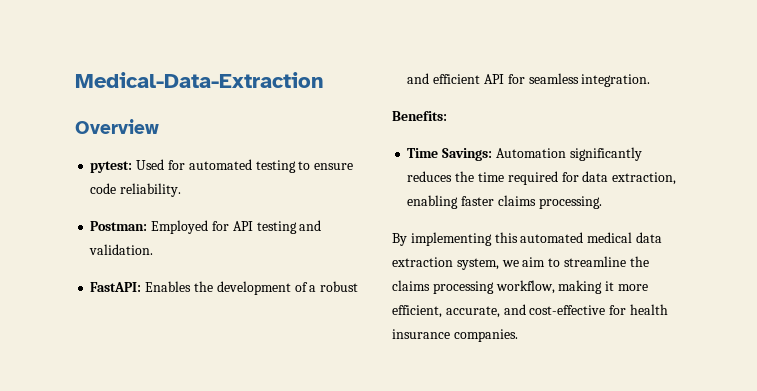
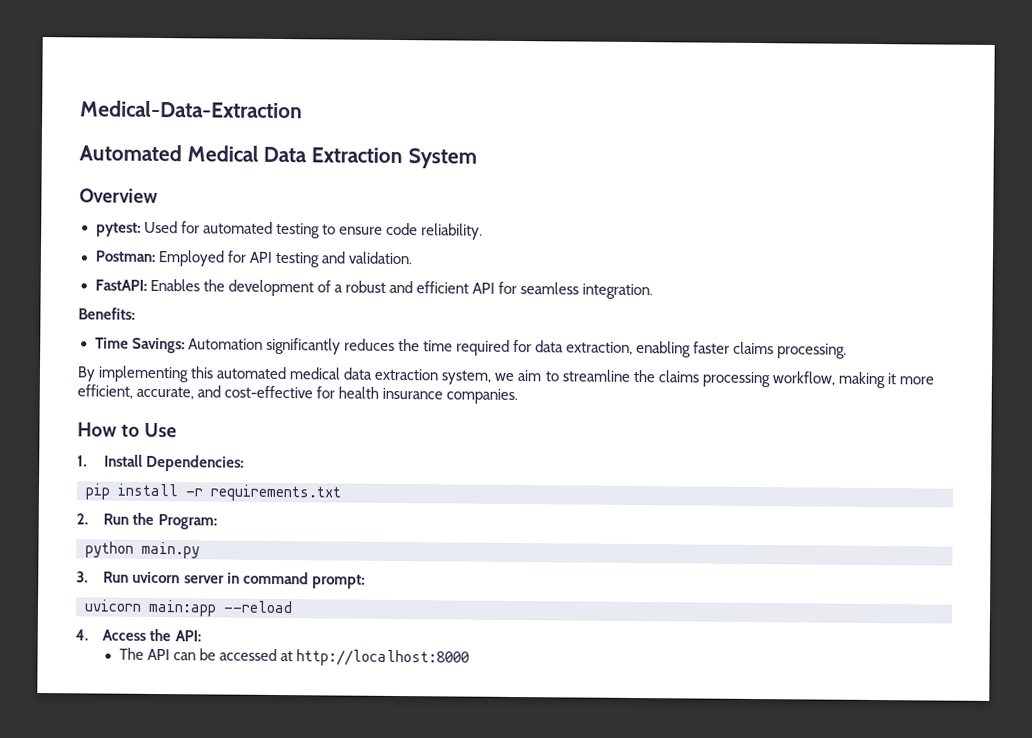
+ Automated Medical Data Extraction System
+ How to Use
+ 1. Install Dependencies:
+ pip install -r requirements.txt
+ 2. Run the Program:
+ python main.py
+ 3. Run uvicorn server in command prompt:
+ uvicorn main:app --reload
+ 4. Access the API:
+ The API can be accessed at http://localhost:8000

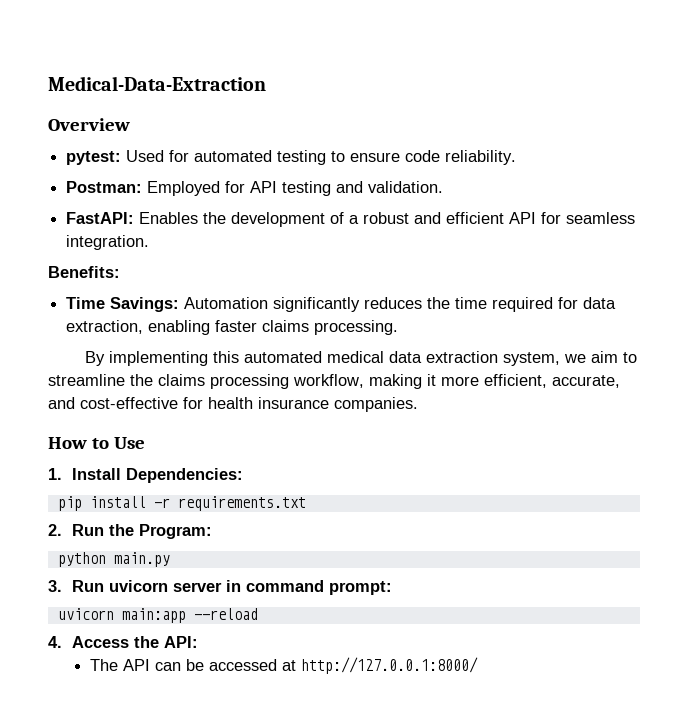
- Automated Medical Data Extraction System
- The API can be accessed at http://localhost:8000
+ The API can be accessed at http://127.0.0.1:8000/

